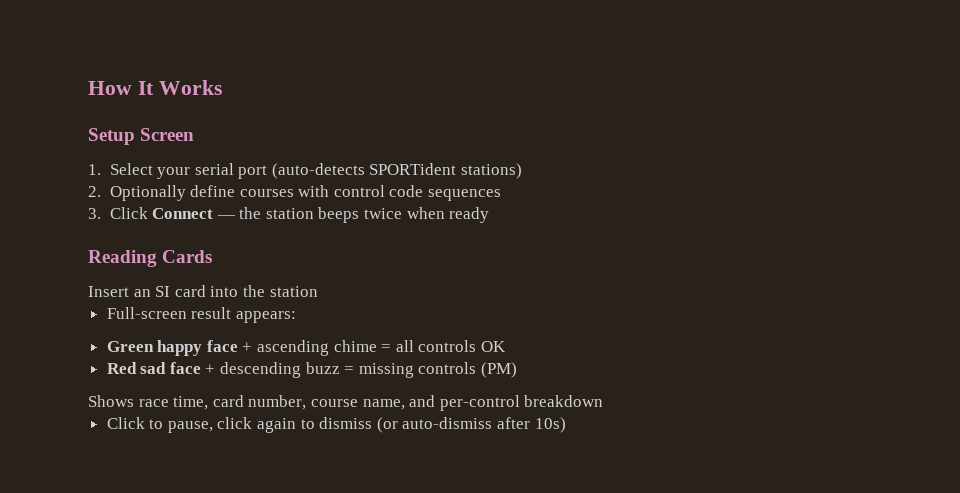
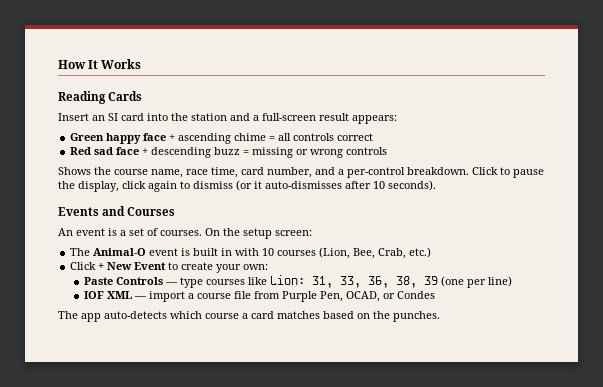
- Setup Screen
- 1. Select your serial port (auto-detects SPORTident stations)
- 2. Optionally define courses with control code sequences
- 3. Click Connect — the station beeps twice when ready
- Insert an SI card into the station
- Full-screen result appears:
+ Insert an SI card into the station and a full-screen result appears:
- Green happy face + ascending chime = all controls OK
+ Green happy face + ascending chime = all controls correct
- Red sad face + descending buzz = missing controls (PM)
+ Red sad face + descending buzz = missing or wrong controls
- Shows race time, card number, course name, and per-control breakdown
- Click to pause, click again to dismiss (or auto-dismiss after 10s)
+ Shows the course name, race time, card number, and a per-control breakdown. Click to pause the display, click again to dismiss (or it auto-dismisses after 10 seconds).
+ Events and Courses
+ An event is a set of courses. On the setup screen:
+ The Animal-O event is built in with 10 courses (Lion, Bee, Crab, etc.)
+ Click + New Event to create your own:
+ Paste Controls — type courses like Lion: 31, 33, 36, 38, 39 (one per line)
+ IOF XML — import a course file from Purple Pen, OCAD, or Condes
+ The app auto-detects which course a card matches based on the punches.

